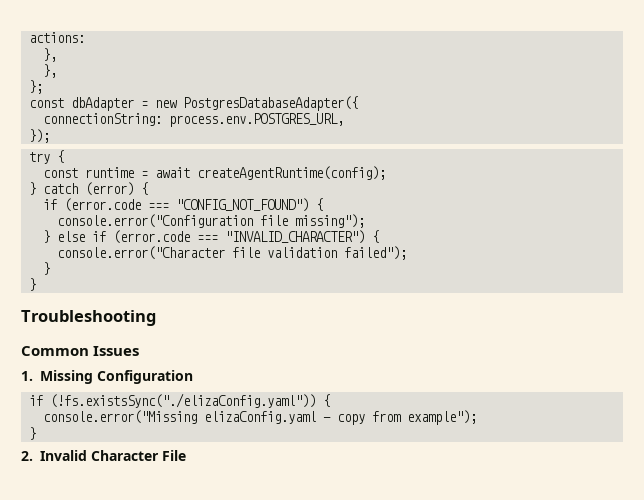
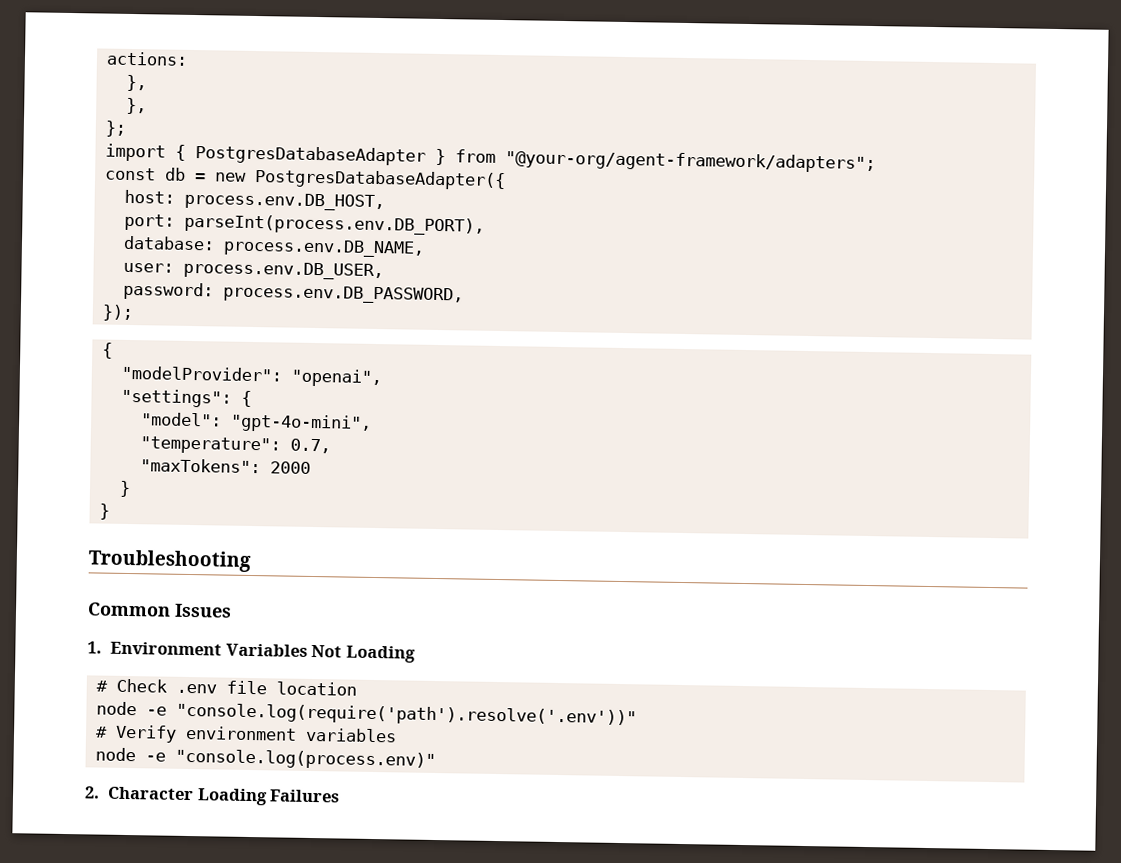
- const dbAdapter = new PostgresDatabaseAdapter({
+ import { PostgresDatabaseAdapter } from "@your-org/agent-framework/adapters";
+ const db = new PostgresDatabaseAdapter({
- connectionString: process.env.POSTGRES_URL,
+ host: process.env.DB_HOST,
+ port: parseInt(process.env.DB_PORT),
+ database: process.env.DB_NAME,
+ user: process.env.DB_USER,
+ password: process.env.DB_PASSWORD,
  });
- try {
- const runtime = await createAgentRuntime(config);
- } catch (error) {
- if (error.code === "CONFIG_NOT_FOUND") {
- console.error("Configuration file missing");
- } else if (error.code === "INVALID_CHARACTER") {
- console.error("Character file validation failed");
+ {
+ "modelProvider": "openai",
+ "settings": {
+ "model": "gpt-4o-mini",
+ "temperature": 0.7,
+ "maxTokens": 2000
- 1. Missing Configuration
- if (!fs.existsSync("./elizaConfig.yaml")) {
- console.error("Missing elizaConfig.yaml - copy from example");
- }
- 2. Invalid Character File
+ 1. Environment Variables Not Loading
+ # Check .env file location
+ node -e "console.log(require('path').resolve('.env'))"
+ # Verify environment variables
+ node -e "console.log(process.env)"
+ 2. Character Loading Failures

